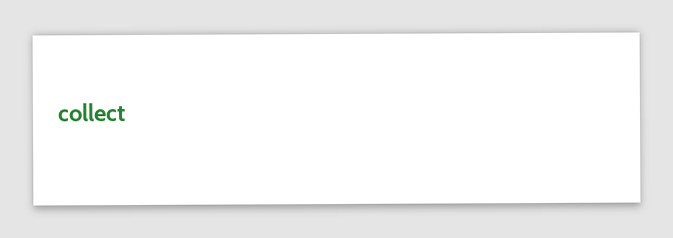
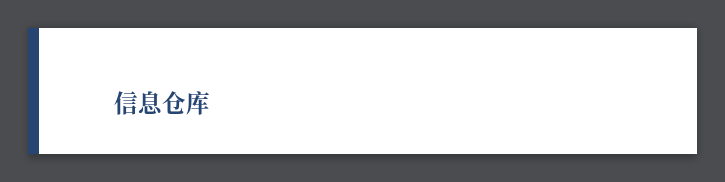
- collect
+ 信息仓库

